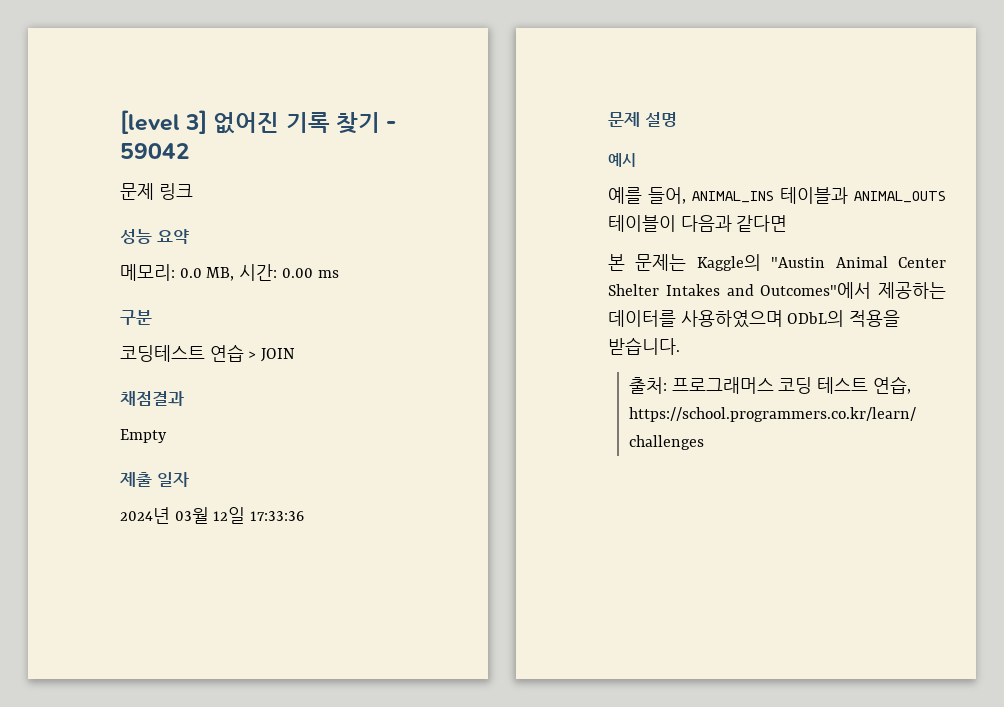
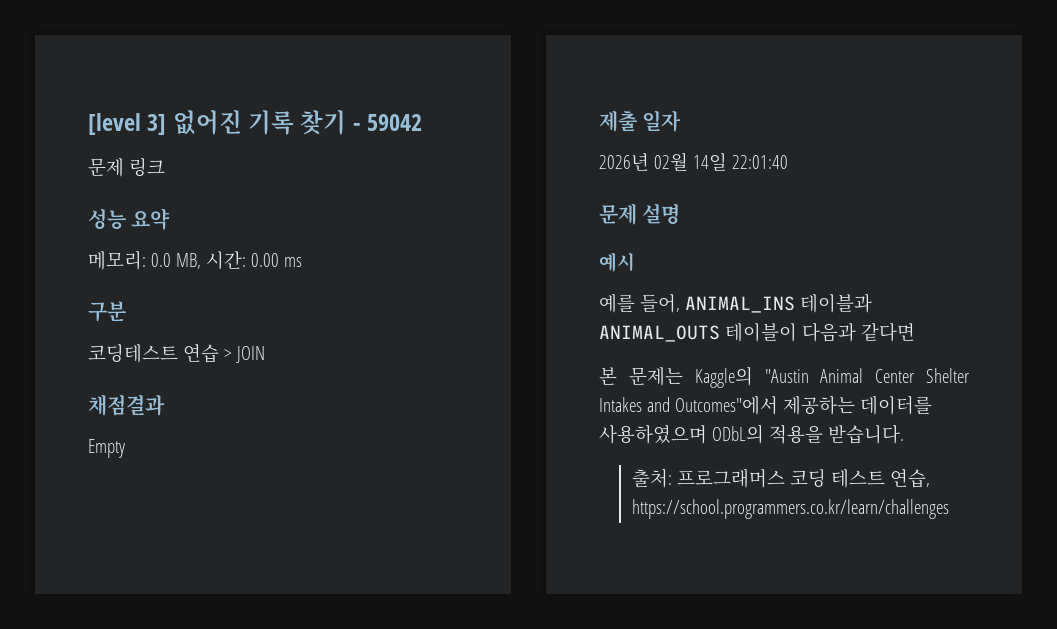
- 2024년 03월 12일 17:33:36
+ 2026년 02월 14일 22:01:40

